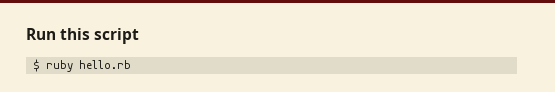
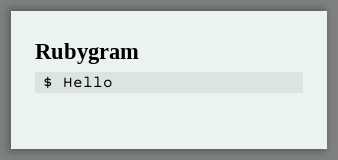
- Run this script
+ Rubygram
- $ ruby hello.rb
+ $ Hello

